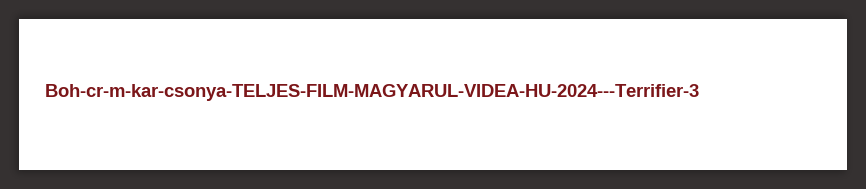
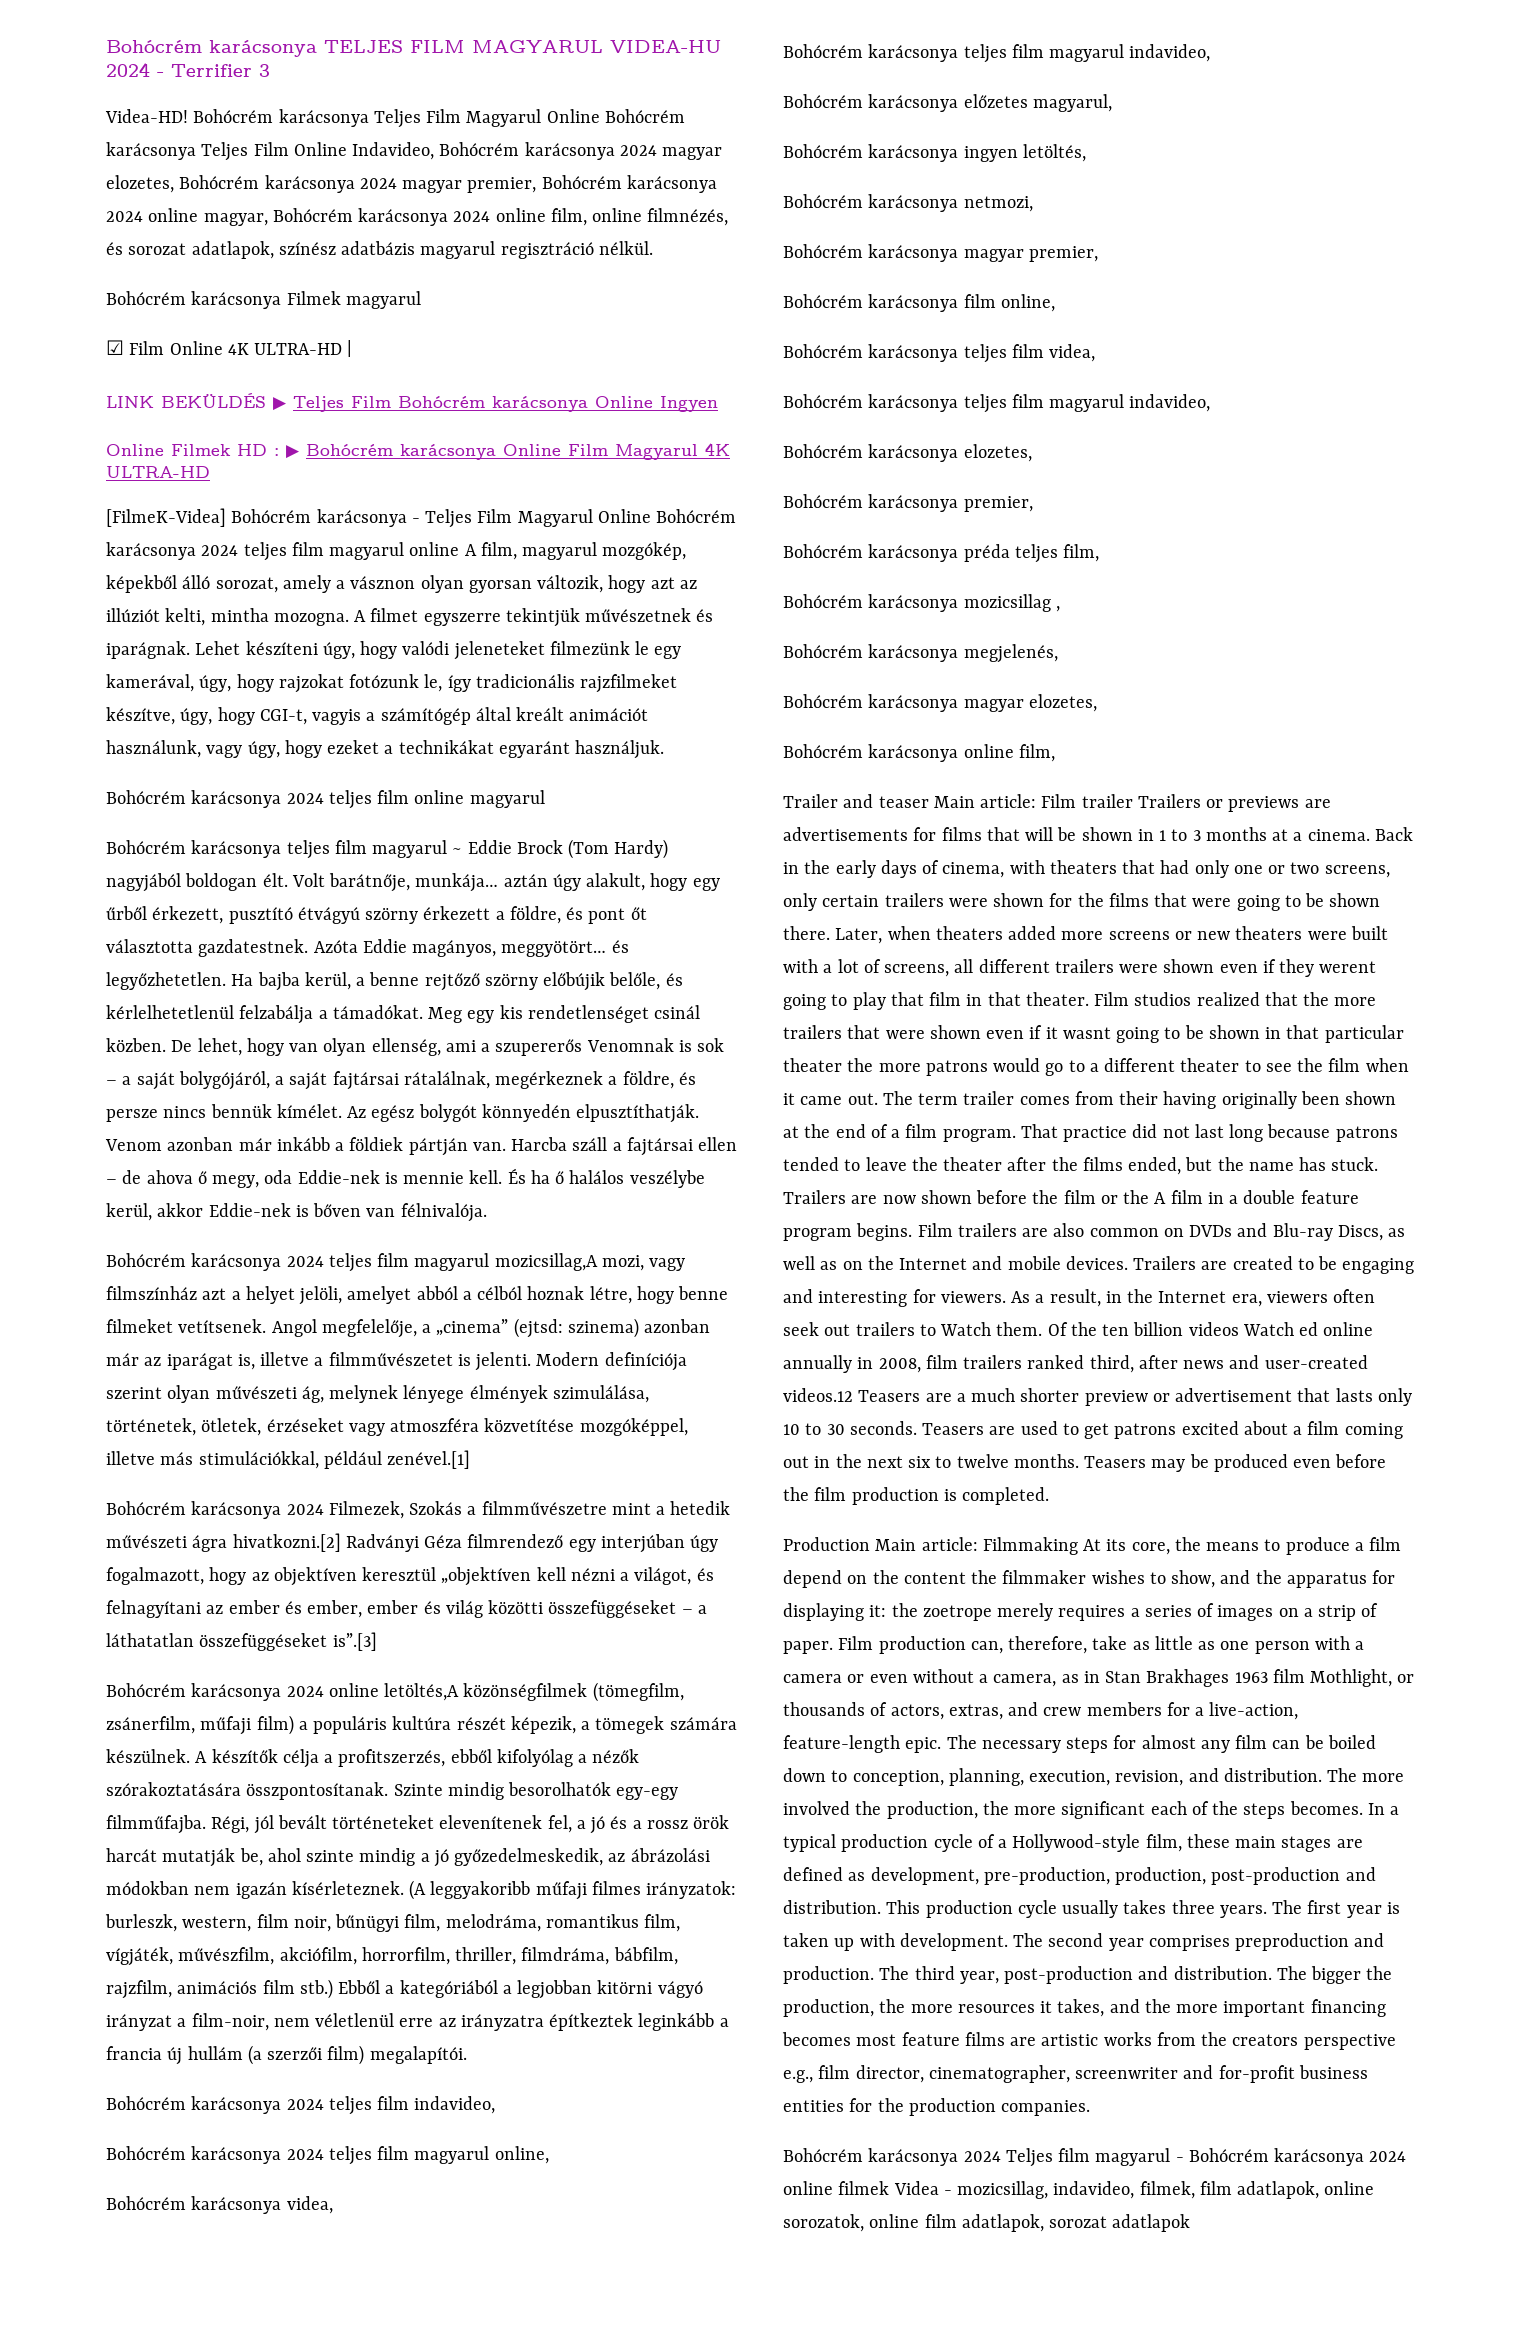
- Boh-cr-m-kar-csonya-TELJES-FILM-MAGYARUL-VIDEA-HU-2024---Terrifier-3
+ Bohócrém karácsonya TELJES FILM MAGYARUL VIDEA-HU 2024 - Terrifier 3
+ Videa-HD! Bohócrém karácsonya Teljes Film Magyarul Online Bohócrém karácsonya Teljes Film Online Indavideo, Bohócrém karácsonya 2024 magyar elozetes, Bohócrém karácsonya 2024 magyar premier, Bohócrém karácsonya 2024 online magyar, Bohócrém karácsonya 2024 online film, online filmnézés, és sorozat adatlapok, színész adatbázis magyarul regisztráció nélkül.
+ Bohócrém karácsonya Filmek magyarul
+ ☑ Film Online 4K ULTRA-HD |
+ LINK BEKÜLDÉS ▶ Teljes Film Bohócrém karácsonya Online Ingyen
+ Online Filmek HD : ▶ Bohócrém karácsonya Online Film Magyarul 4K ULTRA-HD
+ [FilmeK-Videa] Bohócrém karácsonya - Teljes Film Magyarul Online Bohócrém karácsonya 2024 teljes film magyarul online A film, magyarul mozgókép, képekből álló sorozat, amely a vásznon olyan gyorsan változik, hogy azt az illúziót kelti, mintha mozogna. A filmet egyszerre tekintjük művészetnek és iparágnak. Lehet készíteni úgy, hogy valódi jeleneteket filmezünk le egy kamerával, úgy, hogy rajzokat fotózunk le, így tradicionális rajzfilmeket készítve, úgy, hogy CGI-t, vagyis a számítógép által kreált animációt használunk, vagy úgy, hogy ezeket a technikákat egyaránt használjuk.
+ Bohócrém karácsonya 2024 teljes film online magyarul
+ Bohócrém karácsonya teljes film magyarul ~ Eddie Brock (Tom Hardy) nagyjából boldogan élt. Volt barátnője, munkája… aztán úgy alakult, hogy egy űrből érkezett, pusztító étvágyú szörny érkezett a földre, és pont őt választotta gazdatestnek. Azóta Eddie magányos, meggyötört… és legyőzhetetlen. Ha bajba kerül, a benne rejtőző szörny előbújik belőle, és kérlelhetetlenül felzabálja a támadókat. Meg egy kis rendetlenséget csinál közben. De lehet, hogy van olyan ellenség, ami a szupererős Venomnak is sok – a saját bolygójáról, a saját fajtársai rátalálnak, megérkeznek a földre, és persze nincs bennük kímélet. Az egész bolygót könnyedén elpusztíthatják. Venom azonban már inkább a földiek pártján van. Harcba száll a fajtársai ellen – de ahova ő megy, oda Eddie-nek is mennie kell. És ha ő halálos veszélybe kerül, akkor Eddie-nek is bőven van félnivalója.
+ Bohócrém karácsonya 2024 teljes film magyarul mozicsillag,A mozi, vagy filmszínház azt a helyet jelöli, amelyet abból a célból hoznak létre, hogy benne filmeket vetítsenek. Angol megfelelője, a „cinema” (ejtsd: szinema) azonban már az iparágat is, illetve a filmművészetet is jelenti. Modern definíciója szerint olyan művészeti ág, melynek lényege élmények szimulálása, történetek, ötletek, érzéseket vagy atmoszféra közvetítése mozgóképpel, illetve más stimulációkkal, például zenével.[1]
+ Bohócrém karácsonya 2024 Filmezek, Szokás a filmművészetre mint a hetedik művészeti ágra hivatkozni.[2] Radványi Géza filmrendező egy interjúban úgy fogalmazott, hogy az objektíven keresztül „objektíven kell nézni a világot, és felnagyítani az ember és ember, ember és világ közötti összefüggéseket – a láthatatlan összefüggéseket is”.[3]
+ Bohócrém karácsonya 2024 online letöltés,A közönségfilmek (tömegfilm, zsánerfilm, műfaji film) a populáris kultúra részét képezik, a tömegek számára készülnek. A készítők célja a profitszerzés, ebből kifolyólag a nézők szórakoztatására összpontosítanak. Szinte mindig besorolhatók egy-egy filmműfajba. Régi, jól bevált történeteket elevenítenek fel, a jó és a rossz örök harcát mutatják be, ahol szinte mindig a jó győzedelmeskedik, az ábrázolási módokban nem igazán kísérleteznek. (A leggyakoribb műfaji filmes irányzatok: burleszk, western, film noir, bűnügyi film, melodráma, romantikus film, vígjáték, művészfilm, akciófilm, horrorfilm, thriller, filmdráma, bábfilm, rajzfilm, animációs film stb.) Ebből a kategóriából a legjobban kitörni vágyó irányzat a film-noir, nem véletlenül erre az irányzatra építkeztek leginkább a francia új hullám (a szerzői film) megalapítói.
+ Bohócrém karácsonya 2024 teljes film indavideo,
+ Bohócrém karácsonya 2024 teljes film magyarul online,
+ Bohócrém karácsonya videa,
+ Bohócrém karácsonya teljes film magyarul indavideo,
+ Bohócrém karácsonya előzetes magyarul,
+ Bohócrém karácsonya ingyen letöltés,
+ Bohócrém karácsonya netmozi,
+ Bohócrém karácsonya magyar premier,
+ Bohócrém karácsonya film online,
+ Bohócrém karácsonya teljes film videa,
+ Bohócrém karácsonya teljes film magyarul indavideo,
+ Bohócrém karácsonya elozetes,
+ Bohócrém karácsonya premier,
+ Bohócrém karácsonya préda teljes film,
+ Bohócrém karácsonya mozicsillag ,
+ Bohócrém karácsonya megjelenés,
+ Bohócrém karácsonya magyar elozetes,
+ Bohócrém karácsonya online film,
+ Trailer and teaser Main article: Film trailer Trailers or previews are advertisements for films that will be shown in 1 to 3 months at a cinema. Back in the early days of cinema, with theaters that had only one or two screens, only certain trailers were shown for the films that were going to be shown there. Later, when theaters added more screens or new theaters were built with a lot of screens, all different trailers were shown even if they werent going to play that film in that theater. Film studios realized that the more trailers that were shown even if it wasnt going to be shown in that particular theater the more patrons would go to a different theater to see the film when it came out. The term trailer comes from their having originally been shown at the end of a film program. That practice did not last long because patrons tended to leave the theater after the films ended, but the name has stuck. Trailers are now shown before the film or the A film in a double feature program begins. Film trailers are also common on DVDs and Blu-ray Discs, as well as on the Internet and mobile devices. Trailers are created to be engaging and interesting for viewers. As a result, in the Internet era, viewers often seek out trailers to Watch them. Of the ten billion videos Watch ed online annually in 2008, film trailers ranked third, after news and user-created videos.12 Teasers are a much shorter preview or advertisement that lasts only 10 to 30 seconds. Teasers are used to get patrons excited about a film coming out in the next six to twelve months. Teasers may be produced even before the film production is completed.
+ Production Main article: Filmmaking At its core, the means to produce a film depend on the content the filmmaker wishes to show, and the apparatus for displaying it: the zoetrope merely requires a series of images on a strip of paper. Film production can, therefore, take as little as one person with a camera or even without a camera, as in Stan Brakhages 1963 film Mothlight, or thousands of actors, extras, and crew members for a live-action, feature-length epic. The necessary steps for almost any film can be boiled down to conception, planning, execution, revision, and distribution. The more involved the production, the more significant each of the steps becomes. In a typical production cycle of a Hollywood-style film, these main stages are defined as development, pre-production, production, post-production and distribution. This production cycle usually takes three years. The first year is taken up with development. The second year comprises preproduction and production. The third year, post-production and distribution. The bigger the production, the more resources it takes, and the more important financing becomes most feature films are artistic works from the creators perspective e.g., film director, cinematographer, screenwriter and for-profit business entities for the production companies.
+ Bohócrém karácsonya 2024 Teljes film magyarul - Bohócrém karácsonya 2024 online filmek Videa - mozicsillag, indavideo, filmek, film adatlapok, online sorozatok, online film adatlapok, sorozat adatlapok

